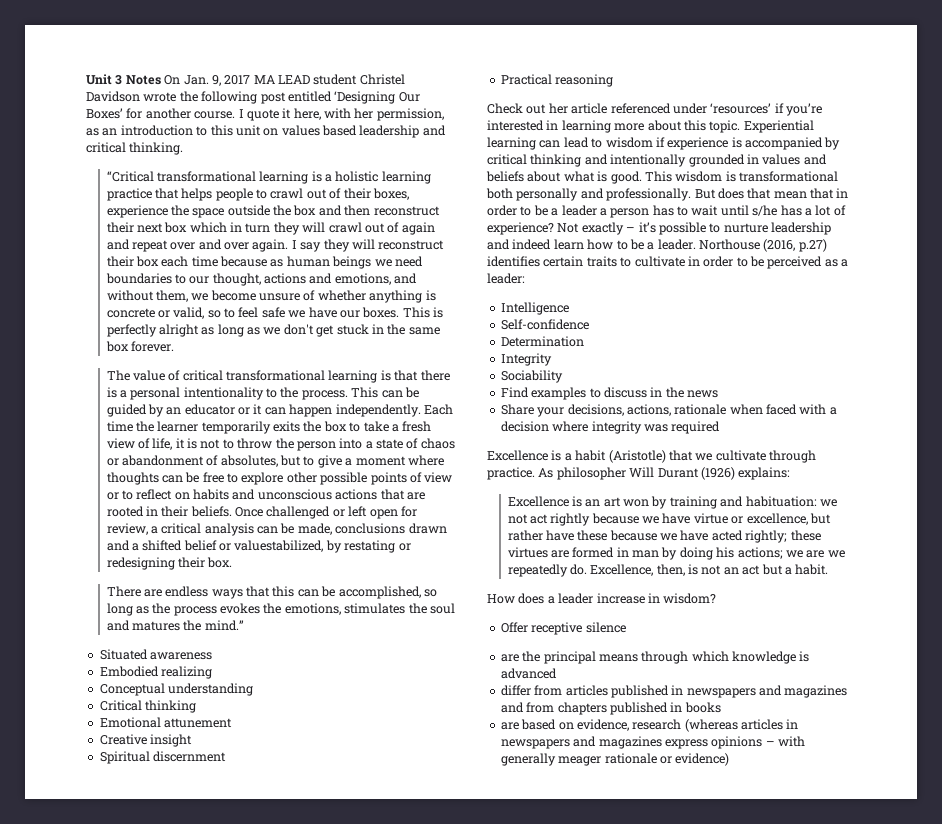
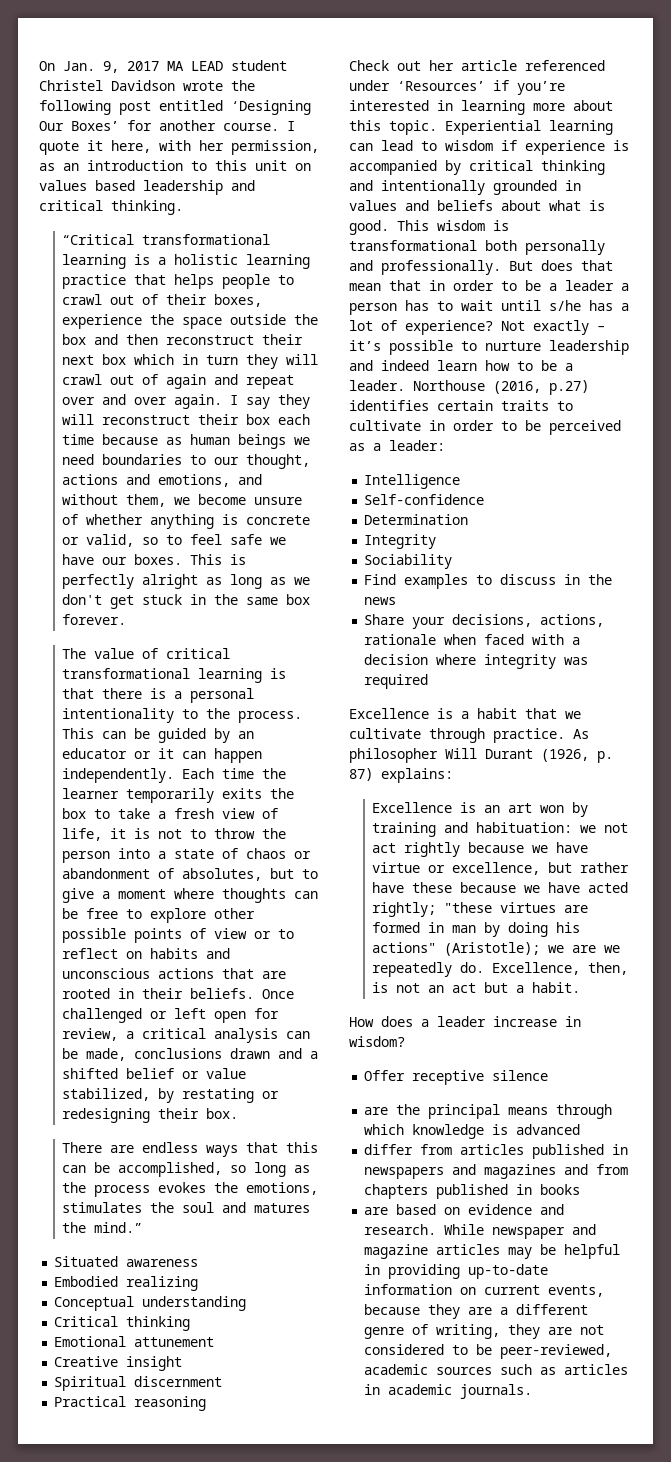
- Unit 3 Notes On Jan. 9, 2017 MA LEAD student Christel Davidson wrote the following post entitled ‘Designing Our Boxes’ for another course.
+ On Jan. 9, 2017 MA LEAD student Christel Davidson wrote the following post entitled ‘Designing Our Boxes’ for another course.
- Once challenged or left open for review, a critical analysis can be made, conclusions drawn and a shifted belief or valuestabilized, by restating or redesigning their box.
+ Once challenged or left open for review, a critical analysis can be made, conclusions drawn and a shifted belief or value stabilized, by restating or redesigning their box.
- Check out her article referenced under ‘resources’ if you’re interested in learning more about this topic.
+ Check out her article referenced under ‘Resources’ if you’re interested in learning more about this topic.
- Excellence is a habit (Aristotle) that we cultivate through practice.
+ Excellence is a habit that we cultivate through practice.
- As philosopher Will Durant (1926) explains:
+ As philosopher Will Durant (1926, p. 87) explains:
- Excellence is an art won by training and habituation: we not act rightly because we have virtue or excellence, but rather have these because we have acted rightly; these virtues are formed in man by doing his actions; we are we repeatedly do.
+ Excellence is an art won by training and habituation: we not act rightly because we have virtue or excellence, but rather have these because we have acted rightly; "these virtues are formed in man by doing his actions" (Aristotle); we are we repeatedly do.
- are based on evidence, research (whereas articles in newspapers and magazines express opinions – with generally meager rationale or evidence)
+ are based on evidence and research. While newspaper and magazine articles may be helpful in providing up-to-date information on current events, because they are a different genre of writing, they are not considered to be peer-reviewed, academic sources such as articles in academic journals.

